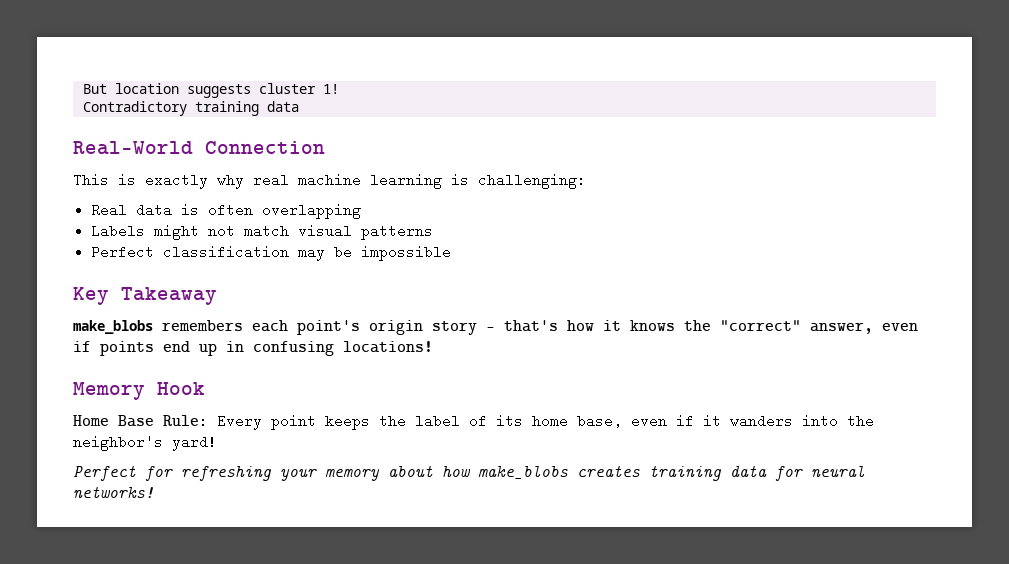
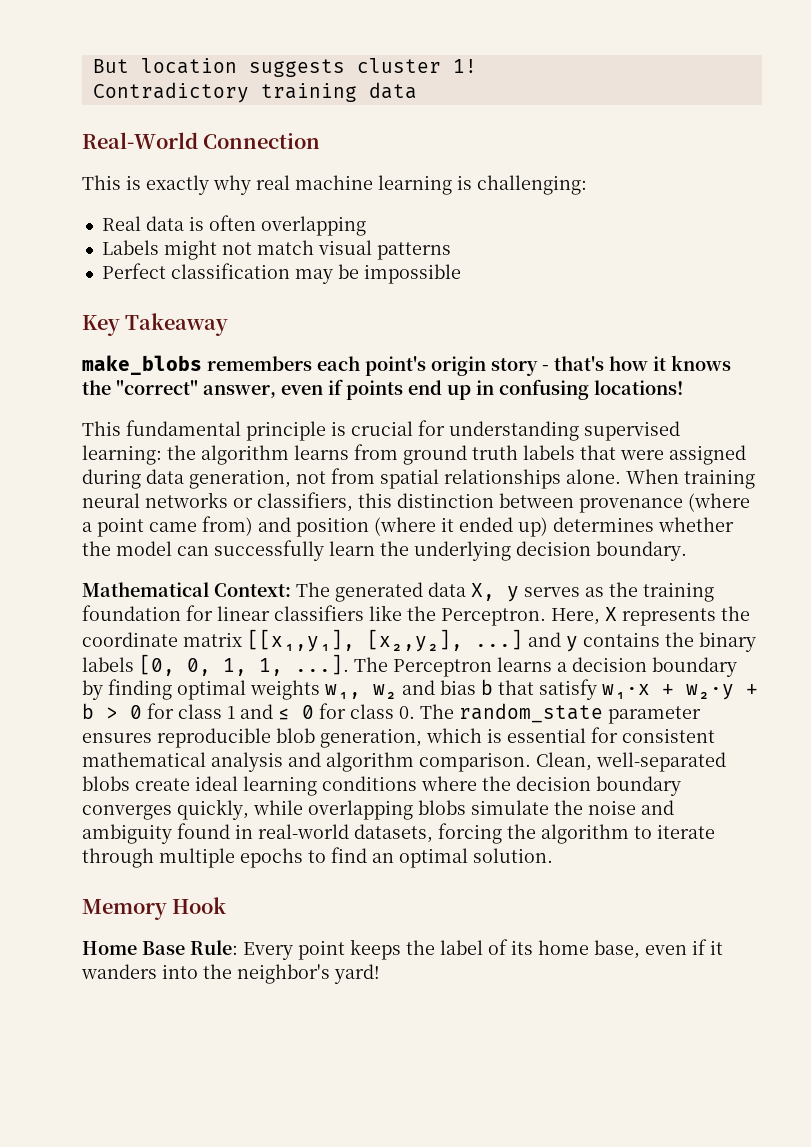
+ This fundamental principle is crucial for understanding supervised learning: the algorithm learns from ground truth labels that were assigned during data generation, not from spatial relationships alone. When training neural networks or classifiers, this distinction between provenance (where a point came from) and position (where it ended up) determines whether the model can successfully learn the underlying decision boundary.
+ Mathematical Context: The generated data X, y serves as the training foundation for linear classifiers like the Perceptron. Here, X represents the coordinate matrix [[x₁,y₁], [x₂,y₂], ...] and y contains the binary labels [0, 0, 1, 1, ...]. The Perceptron learns a decision boundary by finding optimal weights w₁, w₂ and bias b that satisfy w₁·x + w₂·y + b > 0 for class 1 and ≤ 0 for class 0. The random_state parameter ensures reproducible blob generation, which is essential for consistent mathematical analysis and algorithm comparison. Clean, well-separated blobs create ideal learning conditions where the decision boundary converges quickly, while overlapping blobs simulate the noise and ambiguity found in real-world datasets, forcing the algorithm to iterate through multiple epochs to find an optimal solution.
- Perfect for refreshing your memory about how make_blobs creates training data for neural networks!

